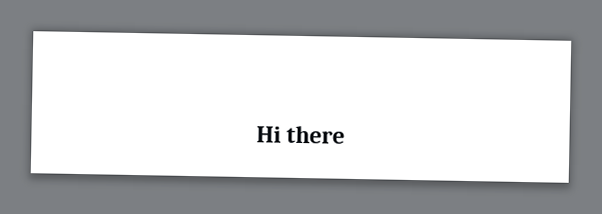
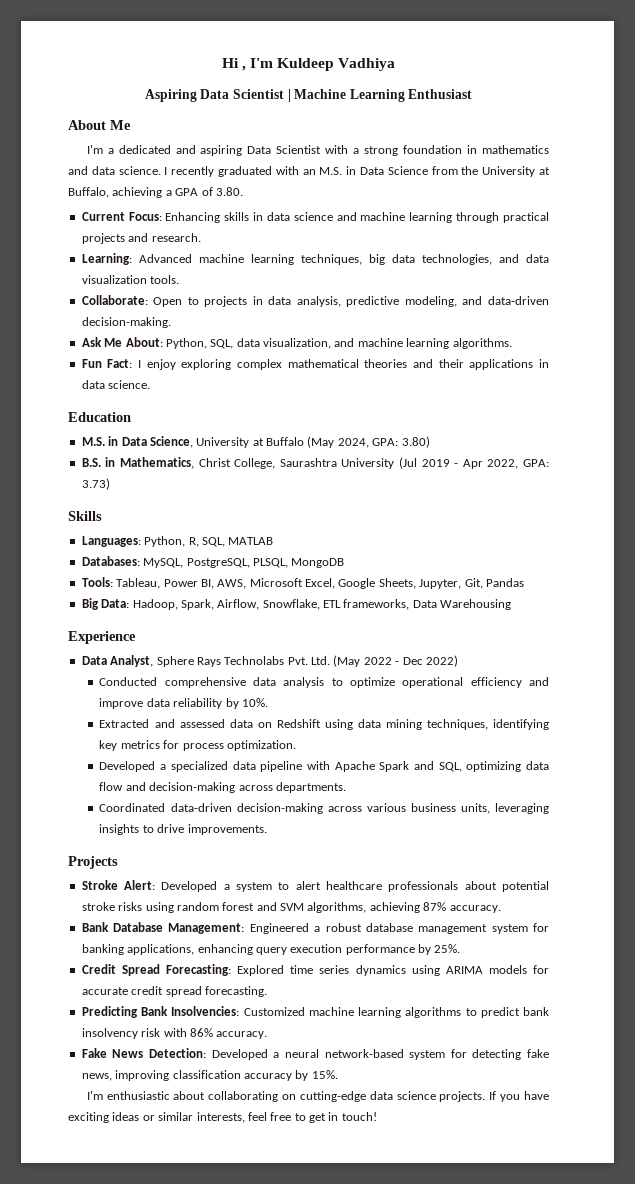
- Hi there
+ Hi , I'm Kuldeep Vadhiya
+ Aspiring Data Scientist | Machine Learning Enthusiast
+ About Me
+ I'm a dedicated and aspiring Data Scientist with a strong foundation in mathematics and data science. I recently graduated with an M.S. in Data Science from the University at Buffalo, achieving a GPA of 3.80.
+ Current Focus: Enhancing skills in data science and machine learning through practical projects and research.
+ Learning: Advanced machine learning techniques, big data technologies, and data visualization tools.
+ Collaborate: Open to projects in data analysis, predictive modeling, and data-driven decision-making.
+ Ask Me About: Python, SQL, data visualization, and machine learning algorithms.
+ Fun Fact: I enjoy exploring complex mathematical theories and their applications in data science.
+ Education
+ M.S. in Data Science, University at Buffalo (May 2024, GPA: 3.80)
+ B.S. in Mathematics, Christ College, Saurashtra University (Jul 2019 - Apr 2022, GPA: 3.73)
+ Skills
+ Languages: Python, R, SQL, MATLAB
+ Databases: MySQL, PostgreSQL, PLSQL, MongoDB
+ Tools: Tableau, Power BI, AWS, Microsoft Excel, Google Sheets, Jupyter, Git, Pandas
+ Big Data: Hadoop, Spark, Airflow, Snowflake, ETL frameworks, Data Warehousing
+ Experience
+ Data Analyst, Sphere Rays Technolabs Pvt. Ltd. (May 2022 - Dec 2022)
+ Conducted comprehensive data analysis to optimize operational efficiency and improve data reliability by 10%.
+ Extracted and assessed data on Redshift using data mining techniques, identifying key metrics for process optimization.
+ Developed a specialized data pipeline with Apache Spark and SQL, optimizing data flow and decision-making across departments.
+ Coordinated data-driven decision-making across various business units, leveraging insights to drive improvements.
+ Projects
+ Stroke Alert: Developed a system to alert healthcare professionals about potential stroke risks using random forest and SVM algorithms, achieving 87% accuracy.
+ Bank Database Management: Engineered a robust database management system for banking applications, enhancing query execution performance by 25%.
+ Credit Spread Forecasting: Explored time series dynamics using ARIMA models for accurate credit spread forecasting.
+ Predicting Bank Insolvencies: Customized machine learning algorithms to predict bank insolvency risk with 86% accuracy.
+ Fake News Detection: Developed a neural network-based system for detecting fake news, improving classification accuracy by 15%.
+ I'm enthusiastic about collaborating on cutting-edge data science projects. If you have exciting ideas or similar interests, feel free to get in touch!

